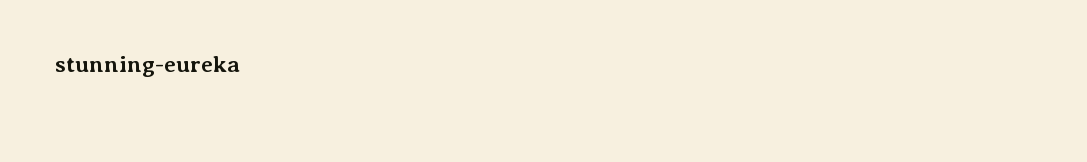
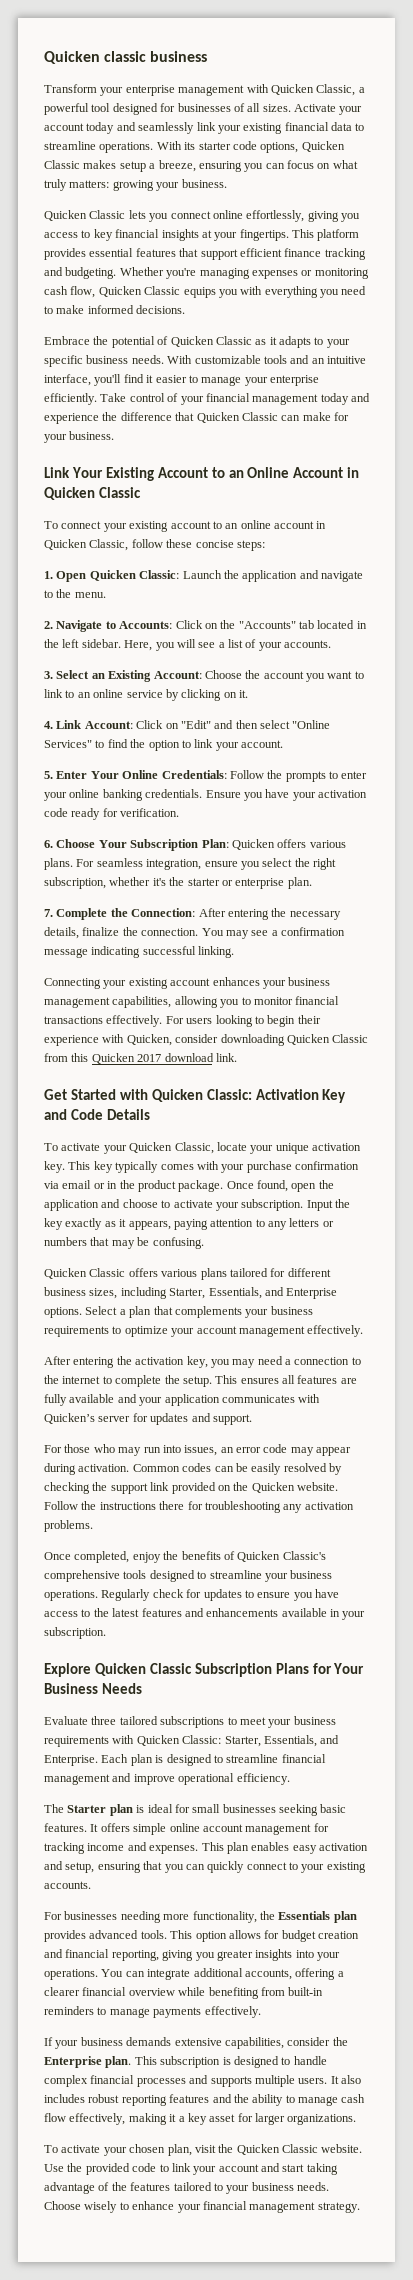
- stunning-eureka
+ Quicken classic business
+ Transform your enterprise management with Quicken Classic, a powerful tool designed for businesses of all sizes. Activate your account today and seamlessly link your existing financial data to streamline operations. With its starter code options, Quicken Classic makes setup a breeze, ensuring you can focus on what truly matters: growing your business.
+ Quicken Classic lets you connect online effortlessly, giving you access to key financial insights at your fingertips. This platform provides essential features that support efficient finance tracking and budgeting. Whether you're managing expenses or monitoring cash flow, Quicken Classic equips you with everything you need to make informed decisions.
+ Embrace the potential of Quicken Classic as it adapts to your specific business needs. With customizable tools and an intuitive interface, you'll find it easier to manage your enterprise efficiently. Take control of your financial management today and experience the difference that Quicken Classic can make for your business.
+ Link Your Existing Account to an Online Account in Quicken Classic
+ To connect your existing account to an online account in Quicken Classic, follow these concise steps:
+ 1. Open Quicken Classic: Launch the application and navigate to the menu.
+ 2. Navigate to Accounts: Click on the "Accounts" tab located in the left sidebar. Here, you will see a list of your accounts.
+ 3. Select an Existing Account: Choose the account you want to link to an online service by clicking on it.
+ 4. Link Account: Click on "Edit" and then select "Online Services" to find the option to link your account.
+ 5. Enter Your Online Credentials: Follow the prompts to enter your online banking credentials. Ensure you have your activation code ready for verification.
+ 6. Choose Your Subscription Plan: Quicken offers various plans. For seamless integration, ensure you select the right subscription, whether it's the starter or enterprise plan.
+ 7. Complete the Connection: After entering the necessary details, finalize the connection. You may see a confirmation message indicating successful linking.
+ Connecting your existing account enhances your business management capabilities, allowing you to monitor financial transactions effectively. For users looking to begin their experience with Quicken, consider downloading Quicken Classic from this Quicken 2017 download link.
+ Get Started with Quicken Classic: Activation Key and Code Details
+ To activate your Quicken Classic, locate your unique activation key. This key typically comes with your purchase confirmation via email or in the product package. Once found, open the application and choose to activate your subscription. Input the key exactly as it appears, paying attention to any letters or numbers that may be confusing.
+ Quicken Classic offers various plans tailored for different business sizes, including Starter, Essentials, and Enterprise options. Select a plan that complements your business requirements to optimize your account management effectively.
+ After entering the activation key, you may need a connection to the internet to complete the setup. This ensures all features are fully available and your application communicates with Quicken’s server for updates and support.
+ For those who may run into issues, an error code may appear during activation. Common codes can be easily resolved by checking the support link provided on the Quicken website. Follow the instructions there for troubleshooting any activation problems.
+ Once completed, enjoy the benefits of Quicken Classic's comprehensive tools designed to streamline your business operations. Regularly check for updates to ensure you have access to the latest features and enhancements available in your subscription.
+ Explore Quicken Classic Subscription Plans for Your Business Needs
+ Evaluate three tailored subscriptions to meet your business requirements with Quicken Classic: Starter, Essentials, and Enterprise. Each plan is designed to streamline financial management and improve operational efficiency.
+ The Starter plan is ideal for small businesses seeking basic features. It offers simple online account management for tracking income and expenses. This plan enables easy activation and setup, ensuring that you can quickly connect to your existing accounts.
+ For businesses needing more functionality, the Essentials plan provides advanced tools. This option allows for budget creation and financial reporting, giving you greater insights into your operations. You can integrate additional accounts, offering a clearer financial overview while benefiting from built-in reminders to manage payments effectively.
+ If your business demands extensive capabilities, consider the Enterprise plan. This subscription is designed to handle complex financial processes and supports multiple users. It also includes robust reporting features and the ability to manage cash flow effectively, making it a key asset for larger organizations.
+ To activate your chosen plan, visit the Quicken Classic website. Use the provided code to link your account and start taking advantage of the features tailored to your business needs. Choose wisely to enhance your financial management strategy.

